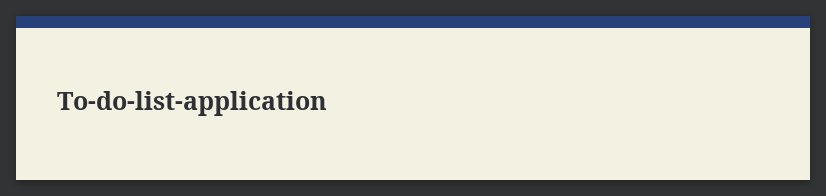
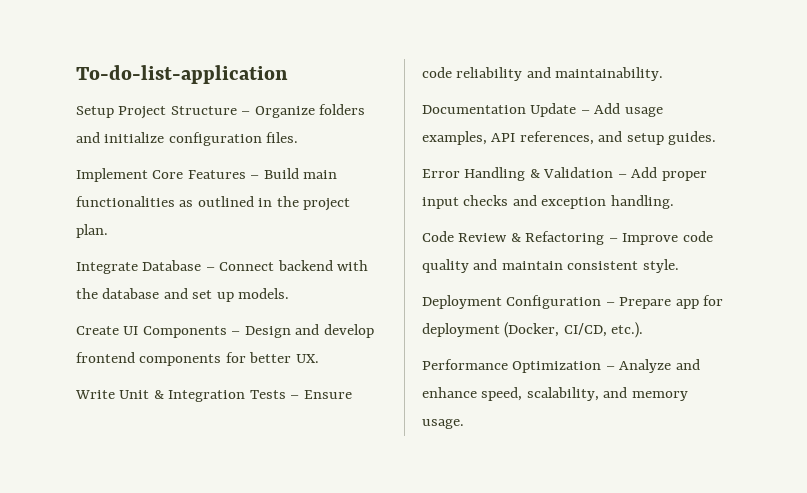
+ Setup Project Structure – Organize folders and initialize configuration files.
+ Implement Core Features – Build main functionalities as outlined in the project plan.
+ Integrate Database – Connect backend with the database and set up models.
+ Create UI Components – Design and develop frontend components for better UX.
+ Write Unit & Integration Tests – Ensure code reliability and maintainability.
+ Documentation Update – Add usage examples, API references, and setup guides.
+ Error Handling & Validation – Add proper input checks and exception handling.
+ Code Review & Refactoring – Improve code quality and maintain consistent style.
+ Deployment Configuration – Prepare app for deployment (Docker, CI/CD, etc.).
+ Performance Optimization – Analyze and enhance speed, scalability, and memory usage.

